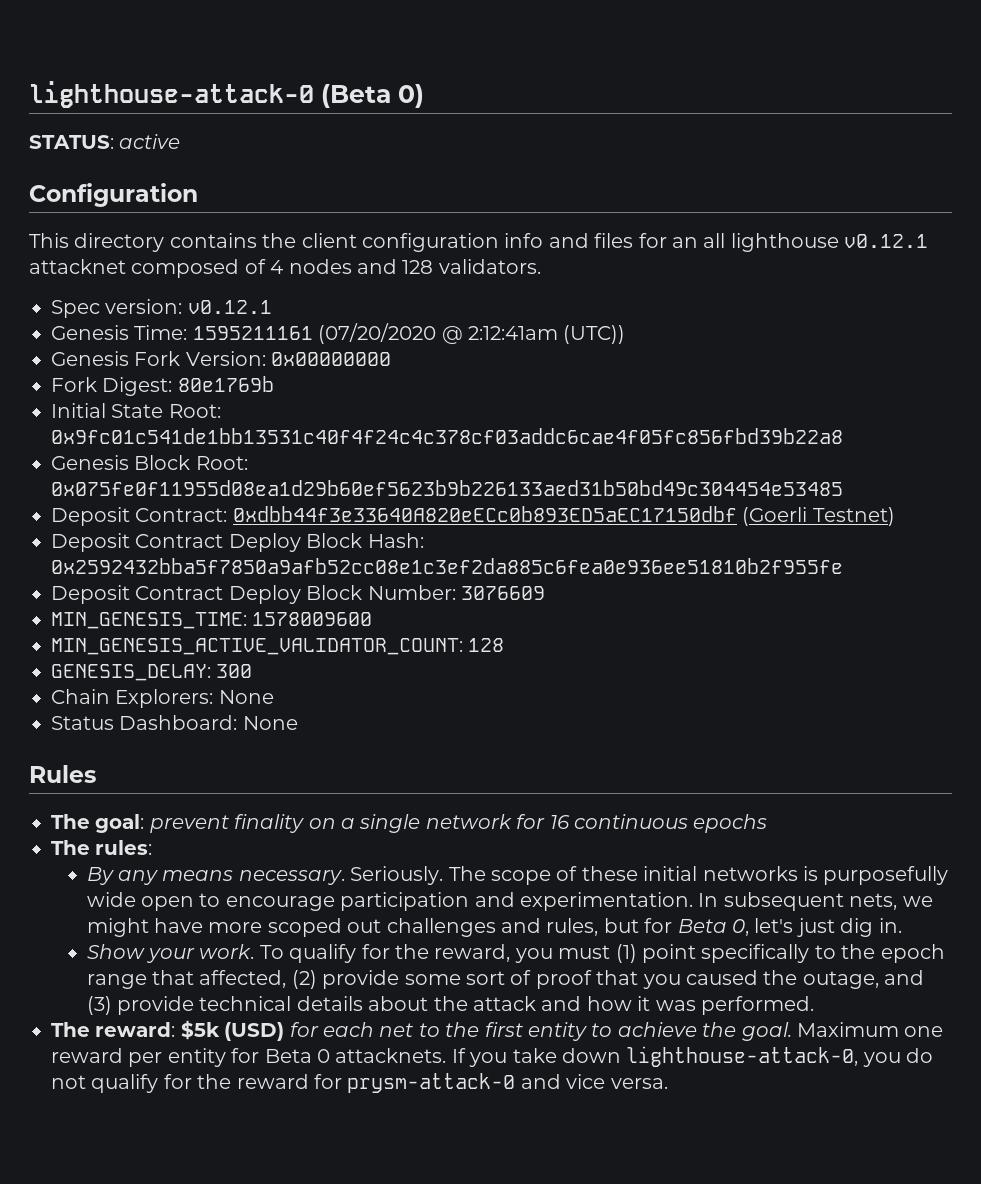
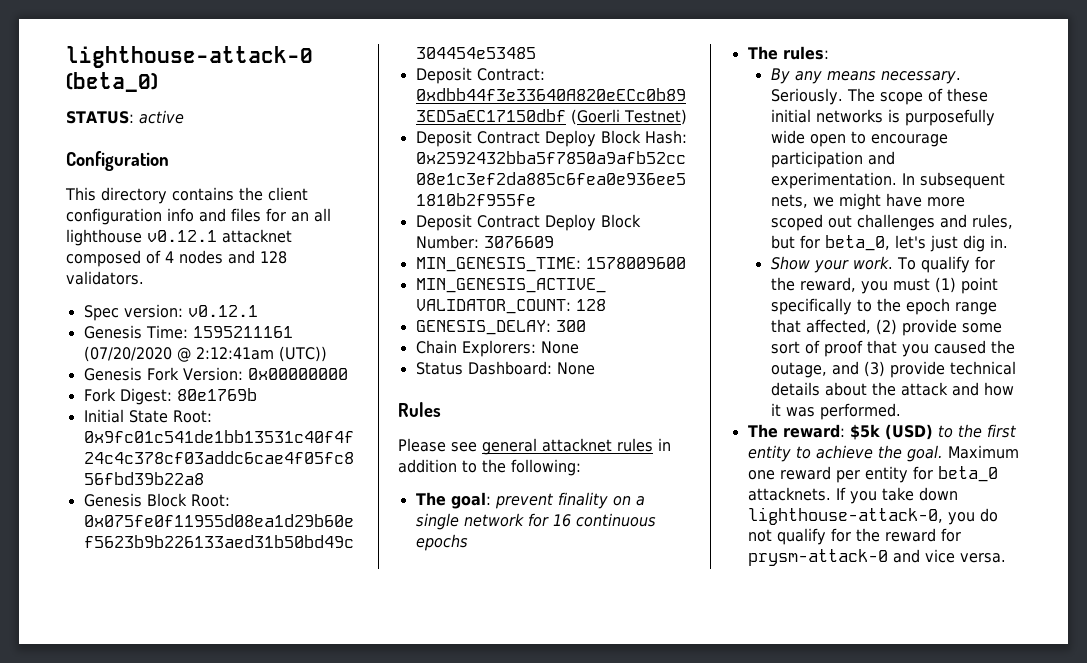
- lighthouse-attack-0 (Beta 0)
+ lighthouse-attack-0 (beta_0)
+ Please see general attacknet rules in addition to the following:
- In subsequent nets, we might have more scoped out challenges and rules, but for Beta 0, let's just dig in.
+ In subsequent nets, we might have more scoped out challenges and rules, but for beta_0, let's just dig in.
- The reward: $5k (USD) for each net to the first entity to achieve the goal.
+ The reward: $5k (USD) to the first entity to achieve the goal.
- Maximum one reward per entity for Beta 0 attacknets.
+ Maximum one reward per entity for beta_0 attacknets.

